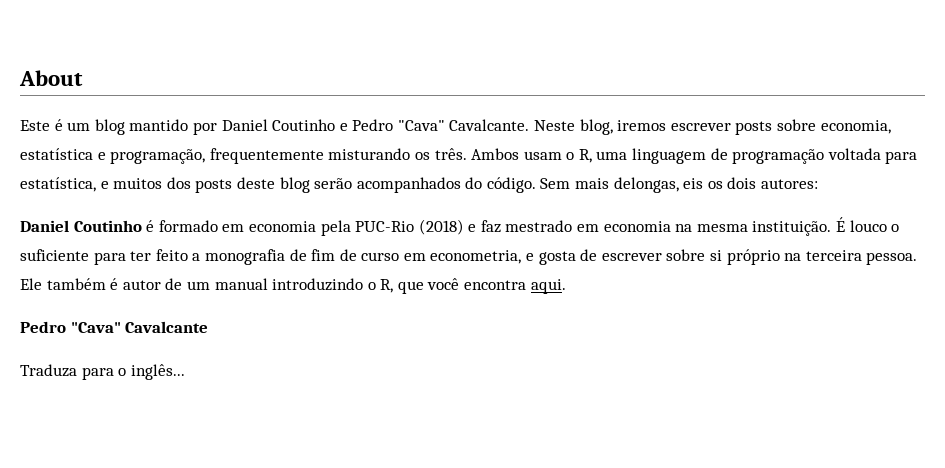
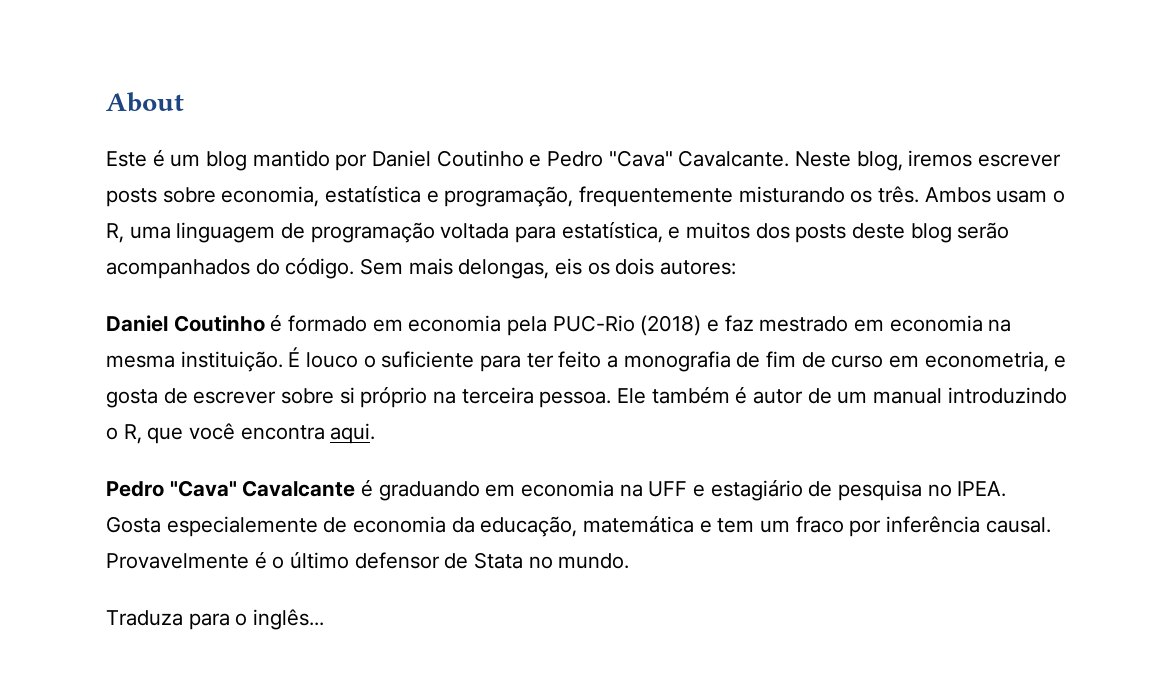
- Pedro "Cava" Cavalcante
+ Pedro "Cava" Cavalcante é graduando em economia na UFF e estagiário de pesquisa no IPEA. Gosta especialemente de economia da educação, matemática e tem um fraco por inferência causal. Provavelmente é o último defensor de Stata no mundo.

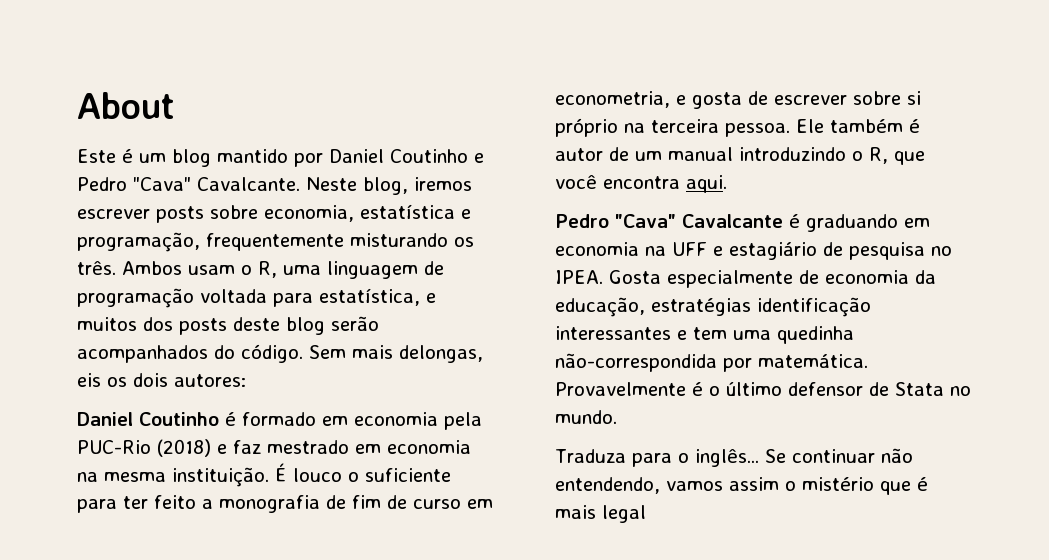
- Gosta especialemente de economia da educação, matemática e tem um fraco por inferência causal.
+ Gosta especialmente de economia da educação, estratégias identificação interessantes e tem uma quedinha não-correspondida por matemática.
+ Se continuar não entendendo, vamos assim o mistério que é mais legal

